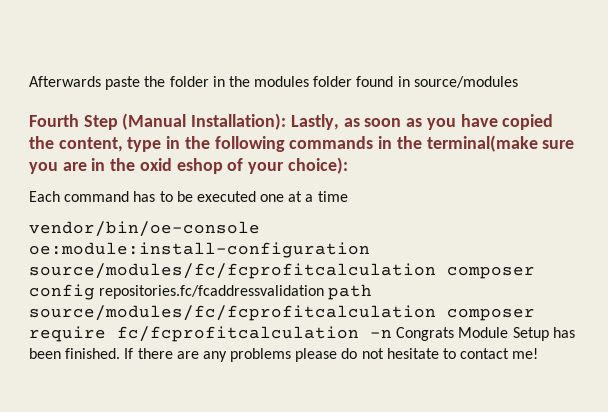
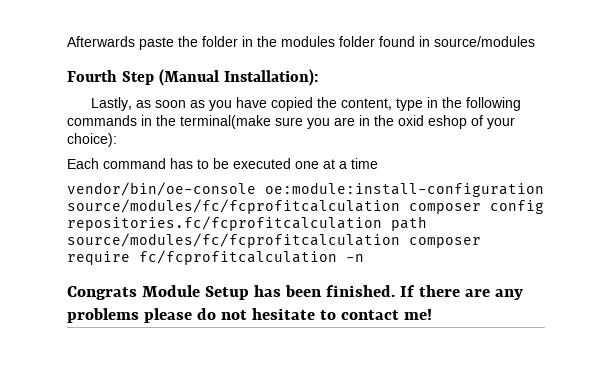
- Fourth Step (Manual Installation): Lastly, as soon as you have copied the content, type in the following commands in the terminal(make sure you are in the oxid eshop of your choice):
+ Fourth Step (Manual Installation):
+ Lastly, as soon as you have copied the content, type in the following commands in the terminal(make sure you are in the oxid eshop of your choice):
- vendor/bin/oe-console oe:module:install-configuration source/modules/fc/fcprofitcalculation composer config repositories.fc/fcaddressvalidation path source/modules/fc/fcprofitcalculation composer require fc/fcprofitcalculation -n Congrats Module Setup has been finished.
+ vendor/bin/oe-console oe:module:install-configuration source/modules/fc/fcprofitcalculation composer config repositories.fc/fcprofitcalculation path source/modules/fc/fcprofitcalculation composer require fc/fcprofitcalculation -n
+ Congrats Module Setup has been finished.

